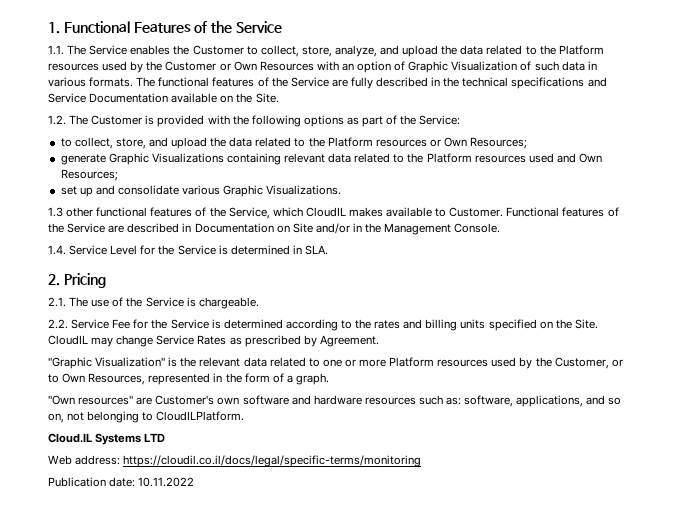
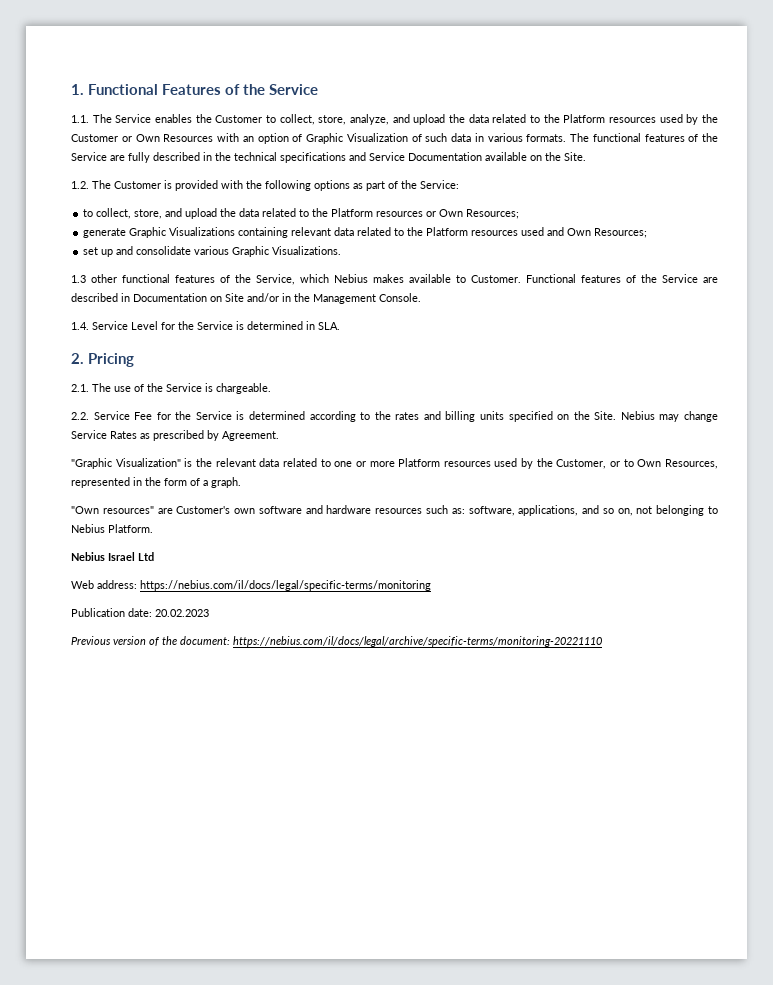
- 1.3 other functional features of the Service, which CloudIL makes available to Customer.
+ 1.3 other functional features of the Service, which Nebius makes available to Customer.
- CloudIL may change Service Rates as prescribed by Agreement.
+ Nebius may change Service Rates as prescribed by Agreement.
- "Own resources" are Customer's own software and hardware resources such as: software, applications, and so on, not belonging to CloudILPlatform.
- Cloud.IL Systems LTD
+ "Own resources" are Customer's own software and hardware resources such as: software, applications, and so on, not belonging to Nebius Platform.
+ Nebius Israel Ltd
- Web address: https://cloudil.co.il/docs/legal/specific-terms/monitoring
+ Web address: https://nebius.com/il/docs/legal/specific-terms/monitoring
- Publication date: 10.11.2022
+ Publication date: 20.02.2023
+ Previous version of the document: https://nebius.com/il/docs/legal/archive/specific-terms/monitoring-20221110

